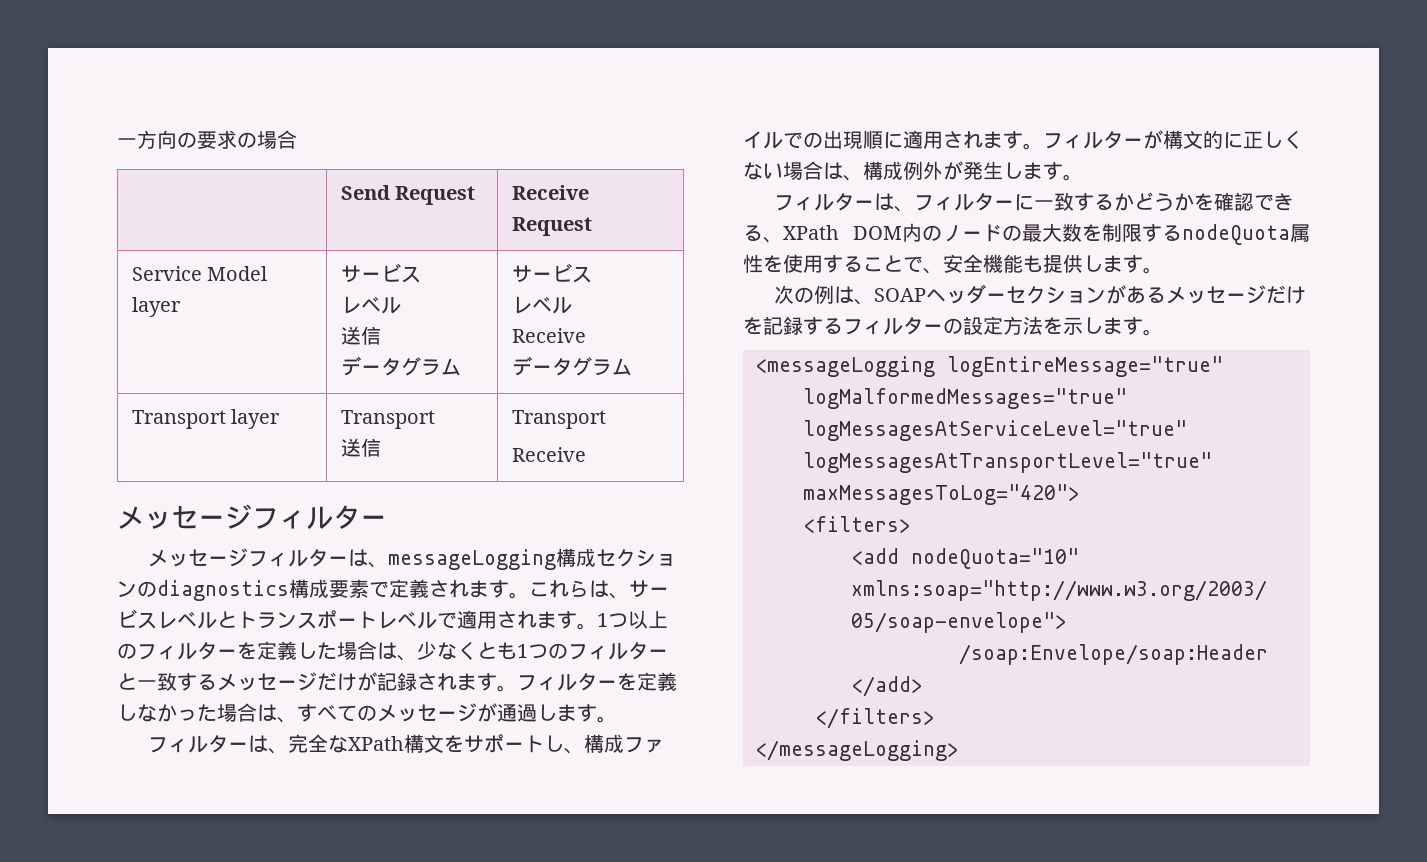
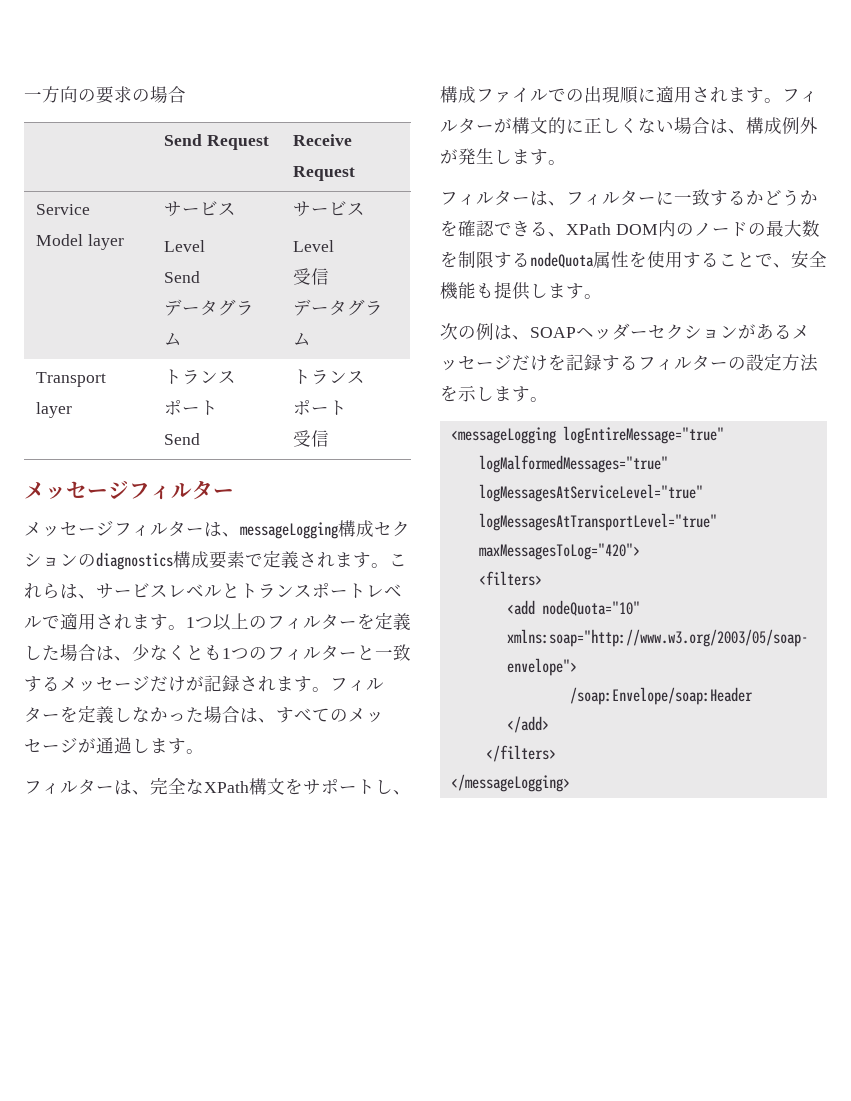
  Service Model layer | サービス
- レベル
- 送信
+ Level
+ Send
  データグラム | サービス
- レベル
- Receive
+ Level
+ 受信
- Transport layer | Transport
- 送信 | Transport
- Receive
+ Transport layer | トランスポート
+ Send | トランスポート
+ 受信

